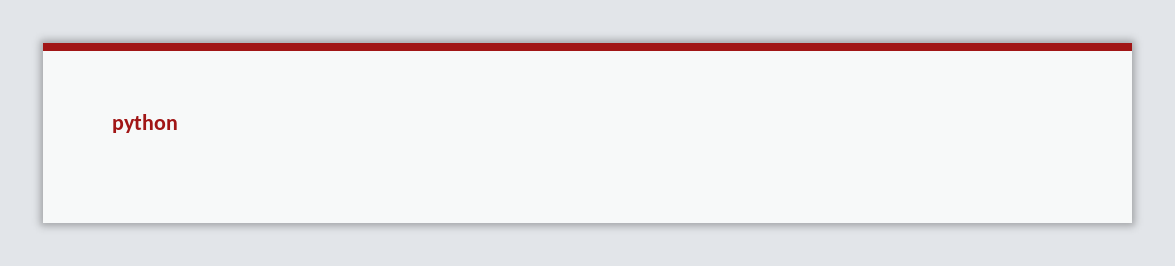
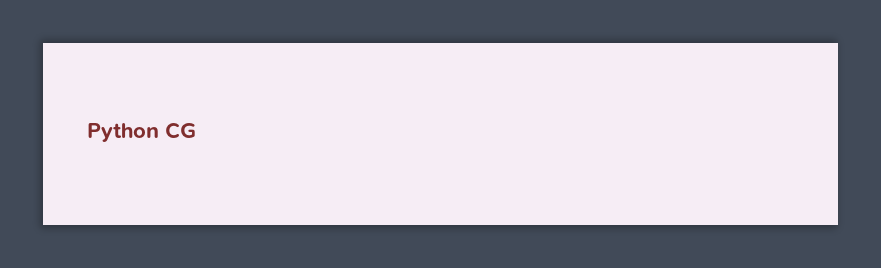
- python
+ Python CG

